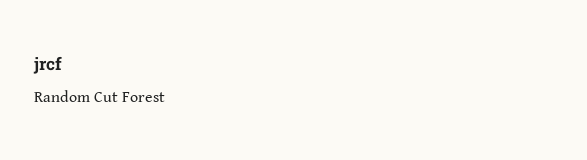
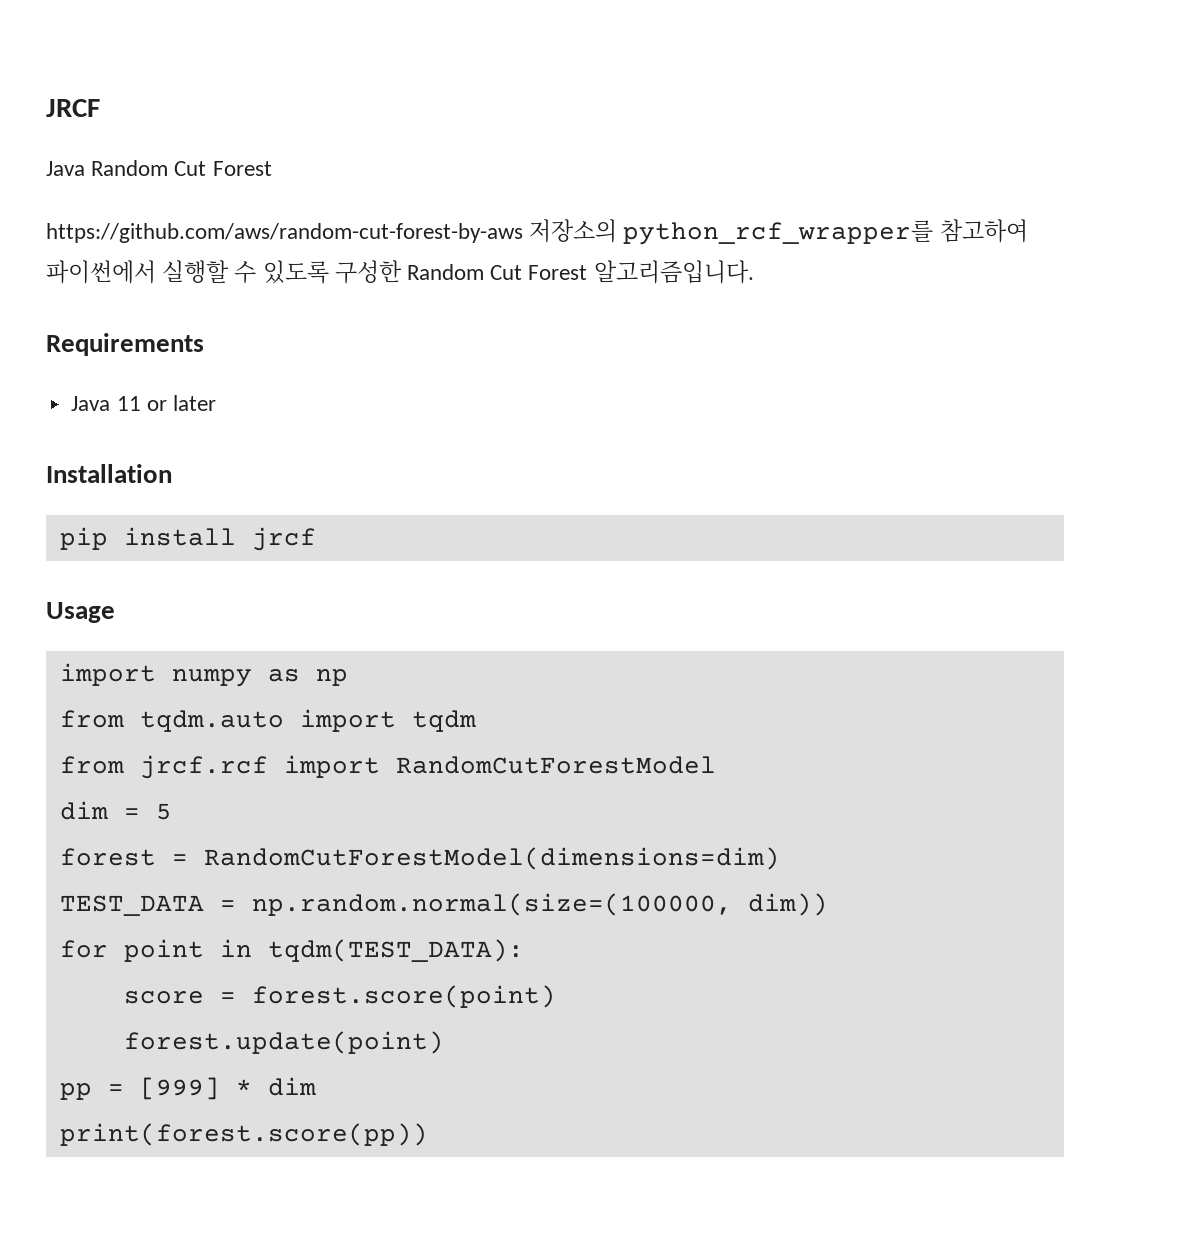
- jrcf
- Random Cut Forest
+ JRCF
+ Java Random Cut Forest
+ https://github.com/aws/random-cut-forest-by-aws 저장소의 python_rcf_wrapper를 참고하여 파이썬에서 실행할 수 있도록 구성한 Random Cut Forest 알고리즘입니다.
+ Requirements
+ Java 11 or later
+ Installation
+ pip install jrcf
+ Usage
+ import numpy as np
+ from tqdm.auto import tqdm
+ from jrcf.rcf import RandomCutForestModel
+ dim = 5
+ forest = RandomCutForestModel(dimensions=dim)
+ TEST_DATA = np.random.normal(size=(100000, dim))
+ for point in tqdm(TEST_DATA):
+ score = forest.score(point)
+ forest.update(point)
+ pp = [999] * dim
+ print(forest.score(pp))

